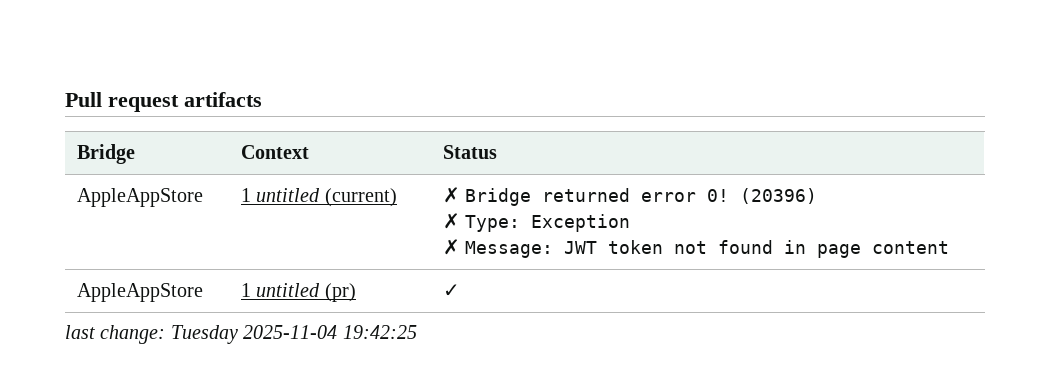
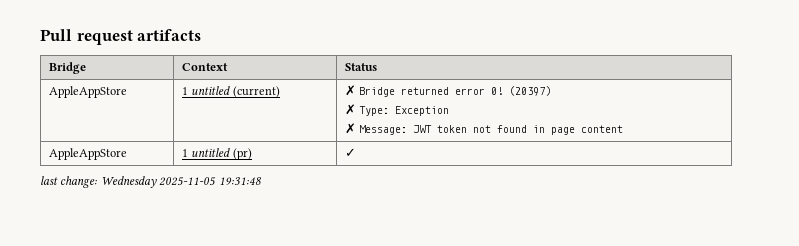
- AppleAppStore | 1 untitled (current) | ✗ Bridge returned error 0! (20396)
+ AppleAppStore | 1 untitled (current) | ✗ Bridge returned error 0! (20397)
- last change: Tuesday 2025-11-04 19:42:25
+ last change: Wednesday 2025-11-05 19:31:48

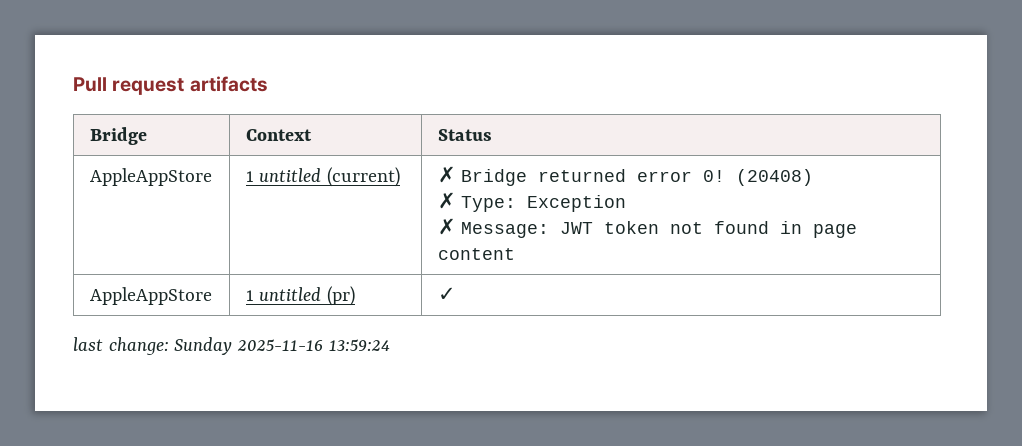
- AppleAppStore | 1 untitled (current) | ✗ Bridge returned error 0! (20397)
+ AppleAppStore | 1 untitled (current) | ✗ Bridge returned error 0! (20408)
- last change: Wednesday 2025-11-05 19:31:48
+ last change: Sunday 2025-11-16 13:59:24

